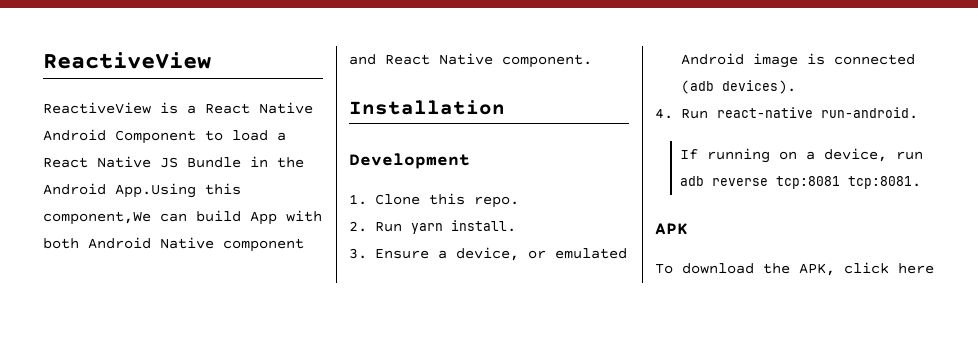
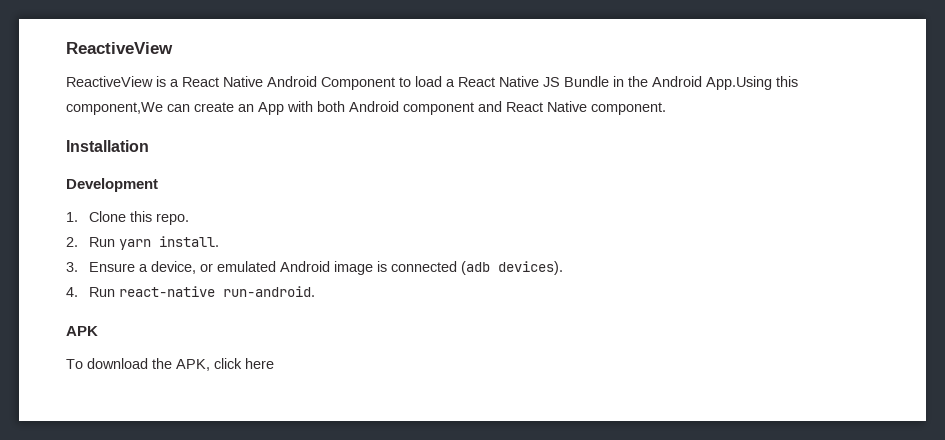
- ReactiveView is a React Native Android Component to load a React Native JS Bundle in the Android App.Using this component,We can build App with both Android Native component and React Native component.
+ ReactiveView is a React Native Android Component to load a React Native JS Bundle in the Android App.Using this component,We can create an App with both Android component and React Native component.
- If running on a device, run adb reverse tcp:8081 tcp:8081.

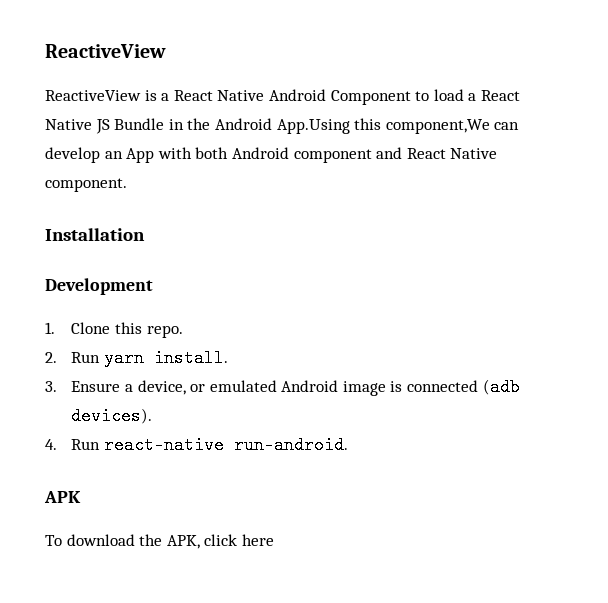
- ReactiveView is a React Native Android Component to load a React Native JS Bundle in the Android App.Using this component,We can create an App with both Android component and React Native component.
+ ReactiveView is a React Native Android Component to load a React Native JS Bundle in the Android App.Using this component,We can develop an App with both Android component and React Native component.

